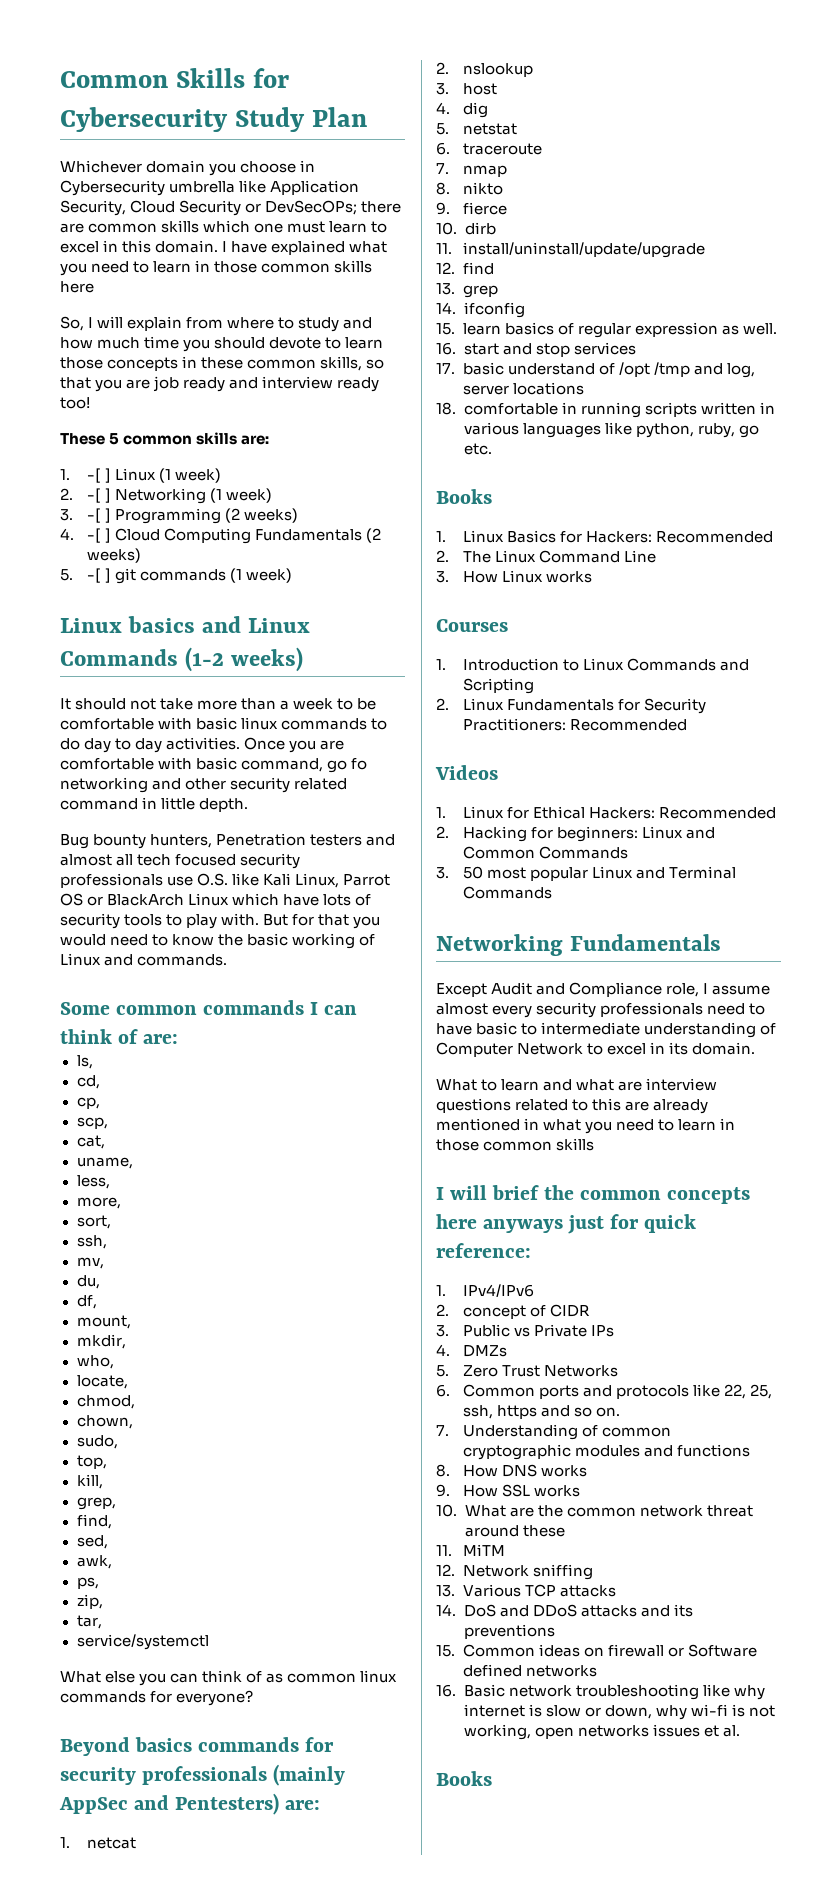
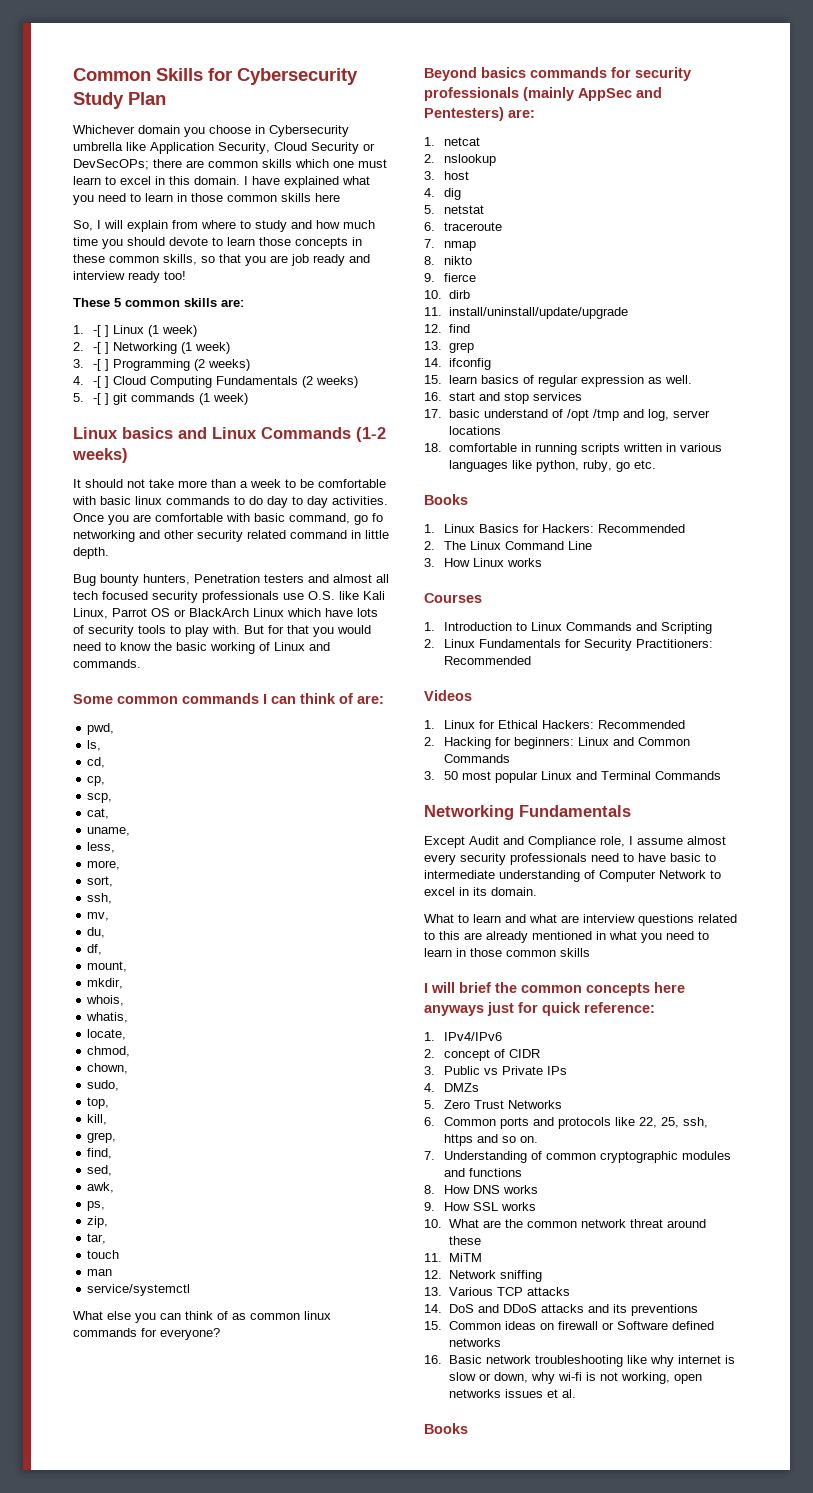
+ pwd,
- who,
+ whois,
+ whatis,
+ touch
+ man

